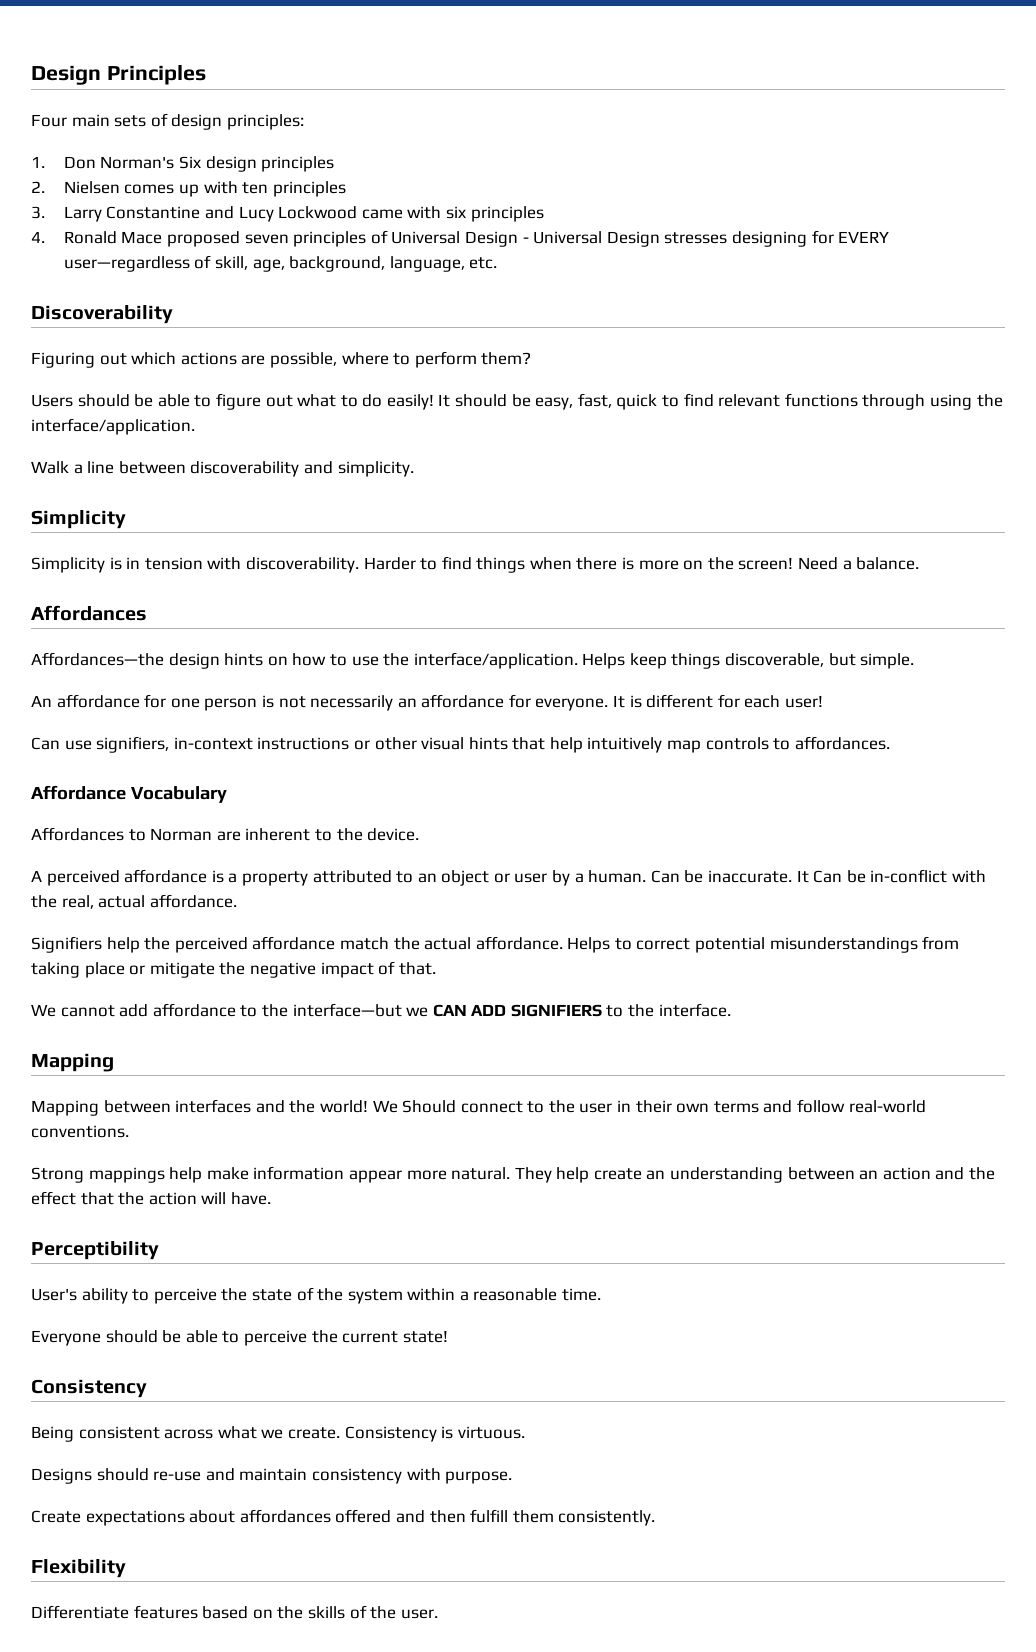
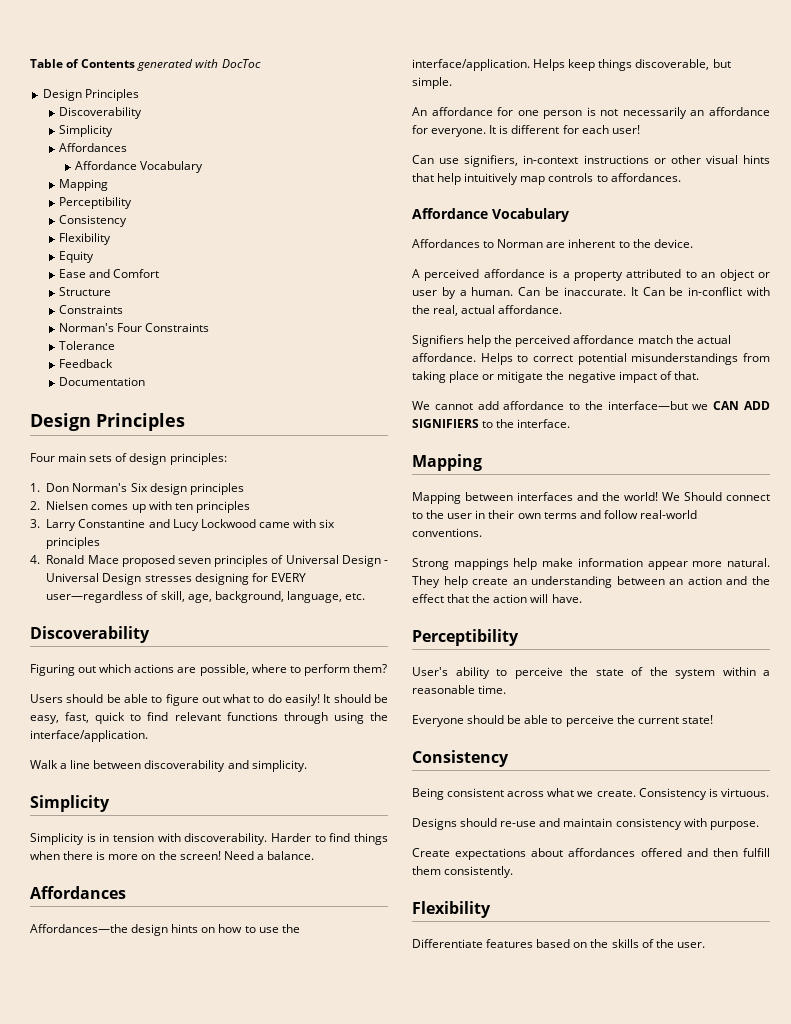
+ Table of Contents generated with DocToc
+ Design Principles
+ Discoverability
+ Simplicity
+ Affordances
+ Affordance Vocabulary
+ Mapping
+ Perceptibility
+ Consistency
+ Flexibility
+ Equity
+ Ease and Comfort
+ Structure
+ Constraints
+ Norman's Four Constraints
+ Tolerance
+ Feedback
+ Documentation

